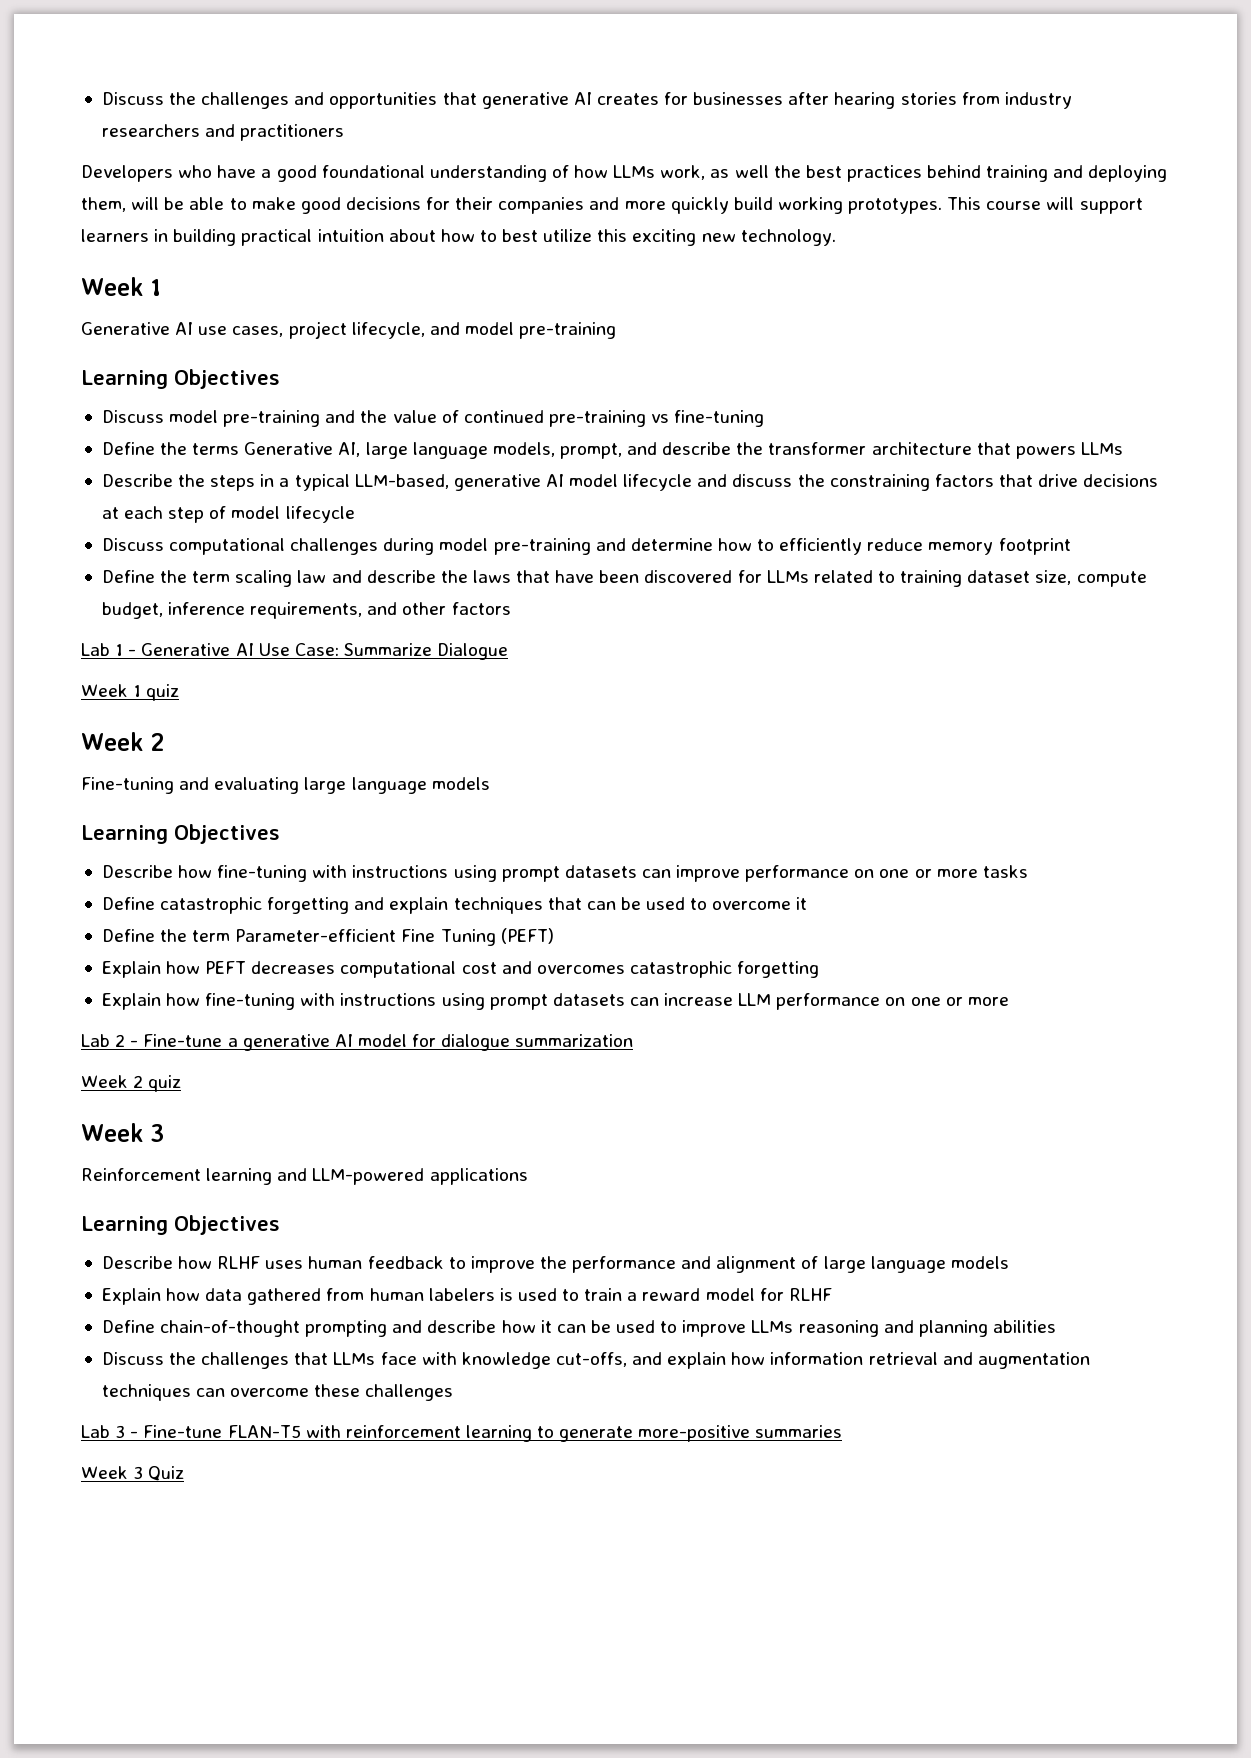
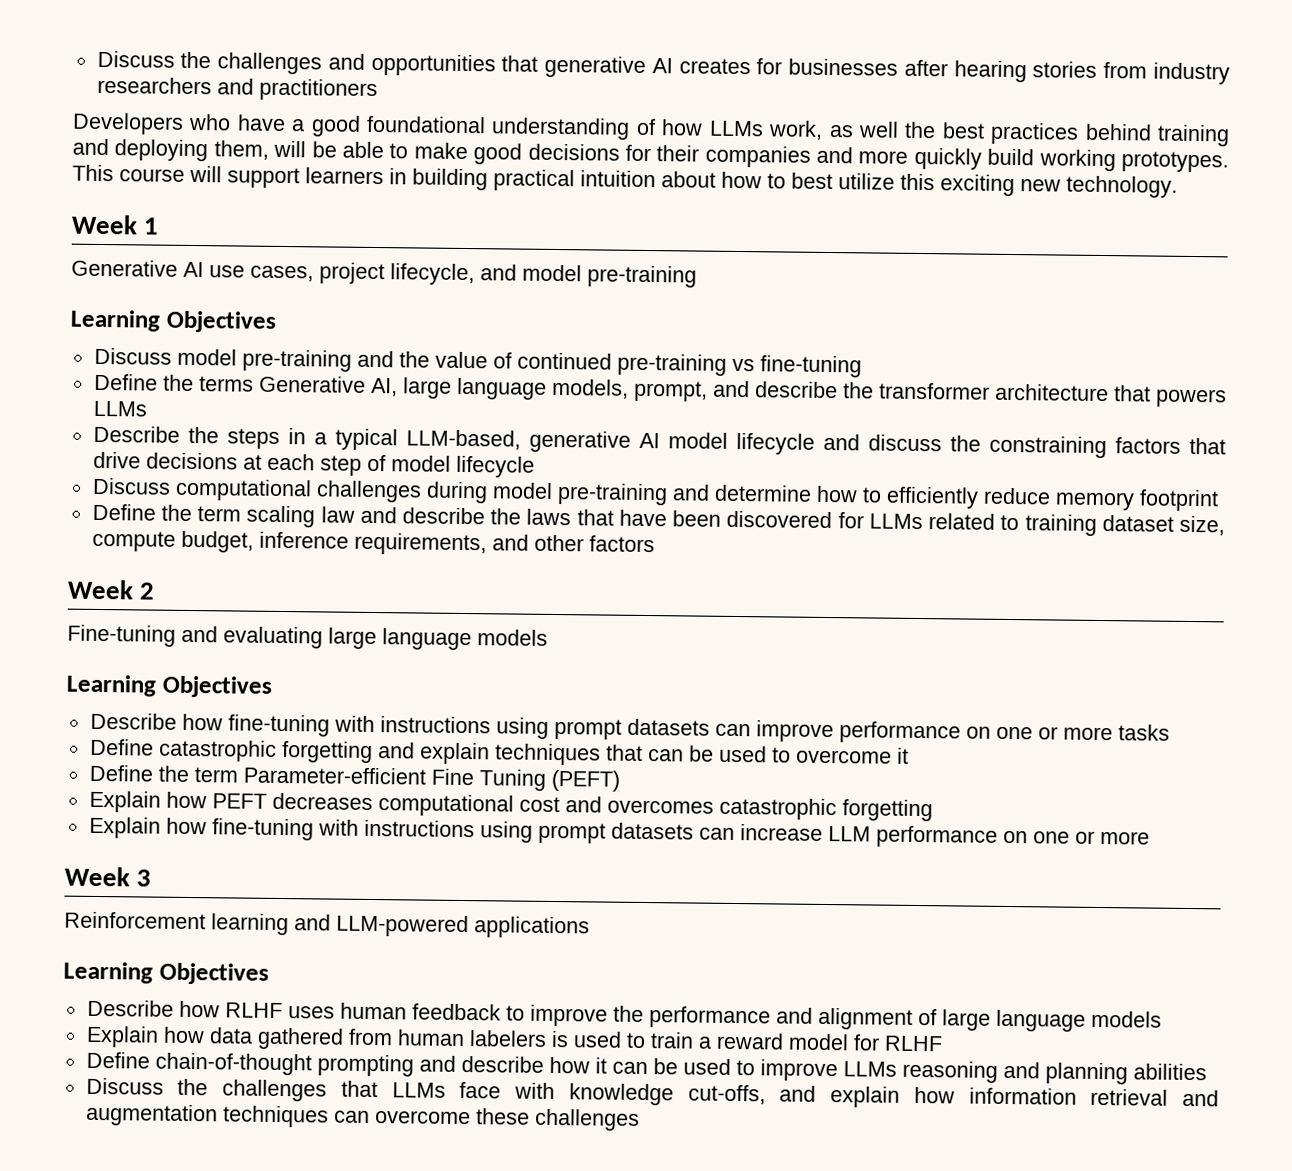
- Lab 1 - Generative AI Use Case: Summarize Dialogue
- Week 1 quiz
- Lab 2 - Fine-tune a generative AI model for dialogue summarization
- Week 2 quiz
- Lab 3 - Fine-tune FLAN-T5 with reinforcement learning to generate more-positive summaries
- Week 3 Quiz

